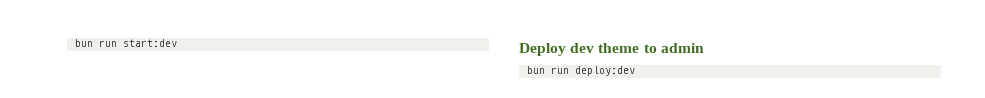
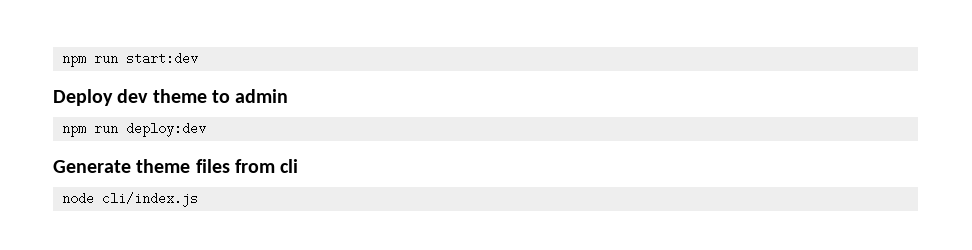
- bun run start:dev
+ npm run start:dev
- bun run deploy:dev
+ npm run deploy:dev
+ Generate theme files from cli
+ node cli/index.js

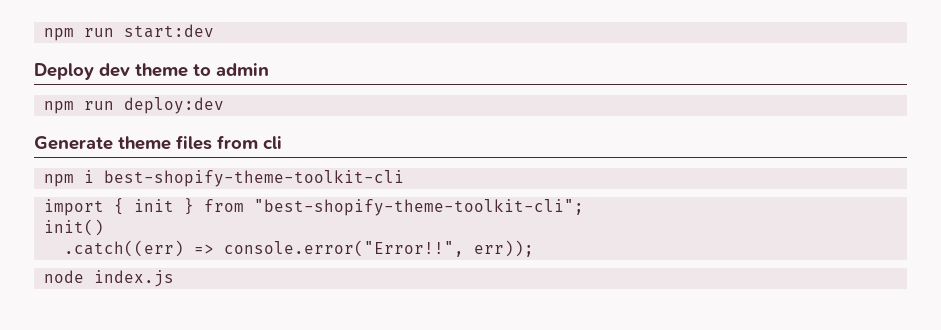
+ npm i best-shopify-theme-toolkit-cli
+ import { init } from "best-shopify-theme-toolkit-cli";
+ init()
+ .catch((err) => console.error("Error!!", err));
- node cli/index.js
+ node index.js

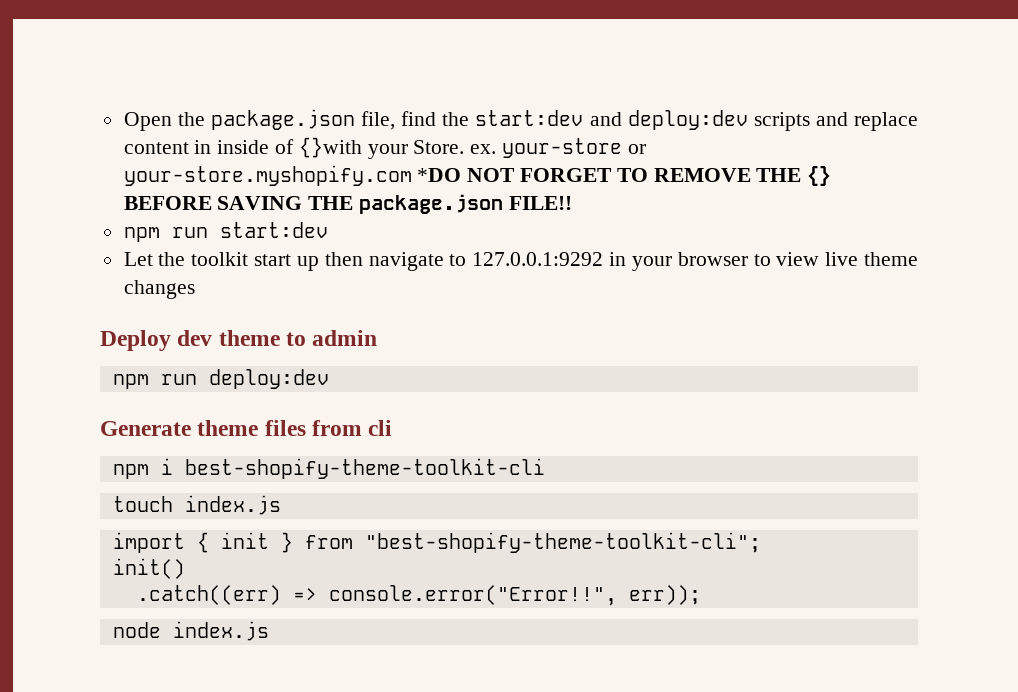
+ Open the package.json file, find the start:dev and deploy:dev scripts and replace content in inside of {}with your Store. ex. your-store or your-store.myshopify.com *DO NOT FORGET TO REMOVE THE {} BEFORE SAVING THE package.json FILE!!
  npm run start:dev
+ Let the toolkit start up then navigate to 127.0.0.1:9292 in your browser to view live theme changes
+ touch index.js

